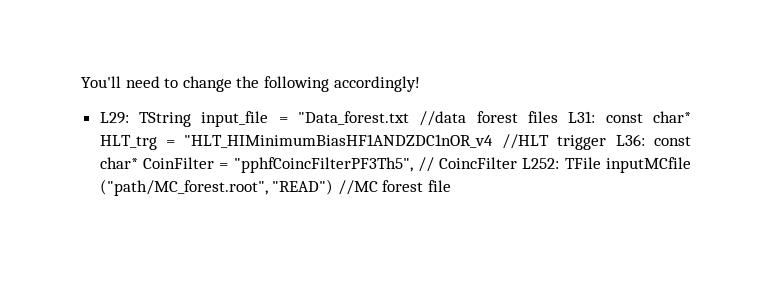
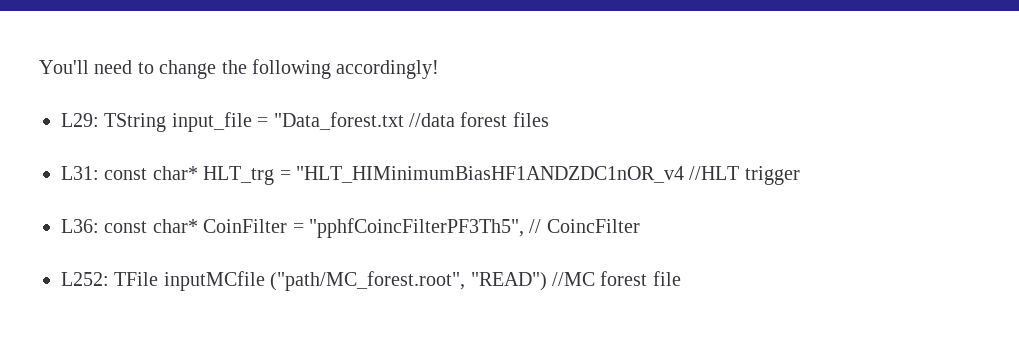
- L29: TString input_file = "Data_forest.txt //data forest files L31: const char* HLT_trg = "HLT_HIMinimumBiasHF1ANDZDC1nOR_v4 //HLT trigger L36: const char* CoinFilter = "pphfCoincFilterPF3Th5", // CoincFilter L252: TFile inputMCfile ("path/MC_forest.root", "READ") //MC forest file
+ L29: TString input_file = "Data_forest.txt //data forest files
+ L31: const char* HLT_trg = "HLT_HIMinimumBiasHF1ANDZDC1nOR_v4 //HLT trigger
+ L36: const char* CoinFilter = "pphfCoincFilterPF3Th5", // CoincFilter
+ L252: TFile inputMCfile ("path/MC_forest.root", "READ") //MC forest file

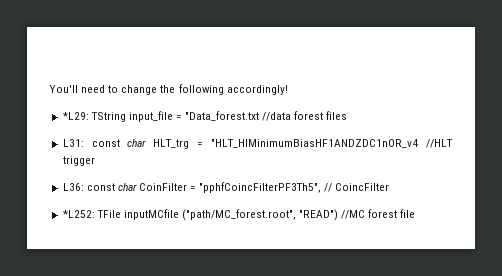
- L29: TString input_file = "Data_forest.txt //data forest files
+ *L29: TString input_file = "Data_forest.txt //data forest files
- L31: const char* HLT_trg = "HLT_HIMinimumBiasHF1ANDZDC1nOR_v4 //HLT trigger
+ L31: const char HLT_trg = "HLT_HIMinimumBiasHF1ANDZDC1nOR_v4 //HLT trigger
- L36: const char* CoinFilter = "pphfCoincFilterPF3Th5", // CoincFilter
+ L36: const char CoinFilter = "pphfCoincFilterPF3Th5", // CoincFilter
- L252: TFile inputMCfile ("path/MC_forest.root", "READ") //MC forest file
+ *L252: TFile inputMCfile ("path/MC_forest.root", "READ") //MC forest file

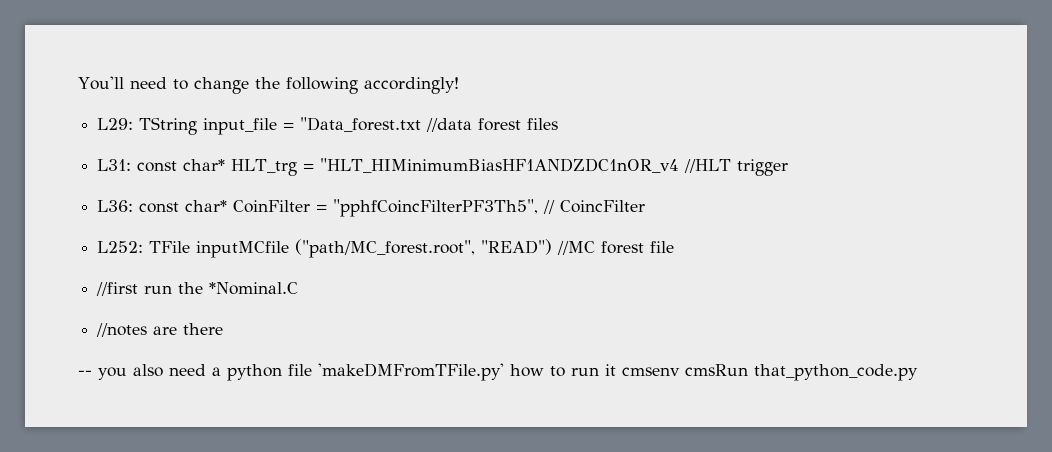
- *L29: TString input_file = "Data_forest.txt //data forest files
+ L29: TString input_file = "Data_forest.txt //data forest files
- L31: const char HLT_trg = "HLT_HIMinimumBiasHF1ANDZDC1nOR_v4 //HLT trigger
+ L31: const char* HLT_trg = "HLT_HIMinimumBiasHF1ANDZDC1nOR_v4 //HLT trigger
- L36: const char CoinFilter = "pphfCoincFilterPF3Th5", // CoincFilter
+ L36: const char* CoinFilter = "pphfCoincFilterPF3Th5", // CoincFilter
- *L252: TFile inputMCfile ("path/MC_forest.root", "READ") //MC forest file
+ L252: TFile inputMCfile ("path/MC_forest.root", "READ") //MC forest file
+ //first run the *Nominal.C
+ //notes are there
+ -- you also need a python file 'makeDMFromTFile.py' how to run it cmsenv cmsRun that_python_code.py

